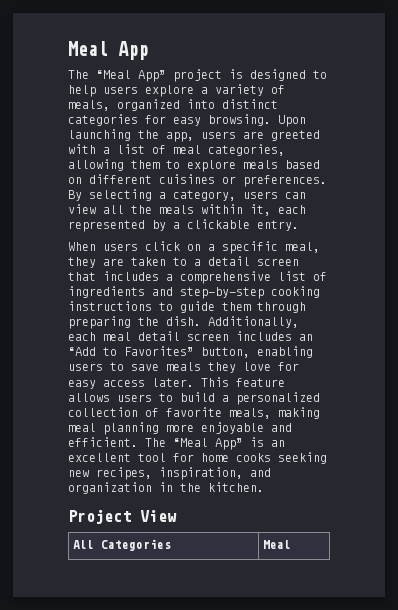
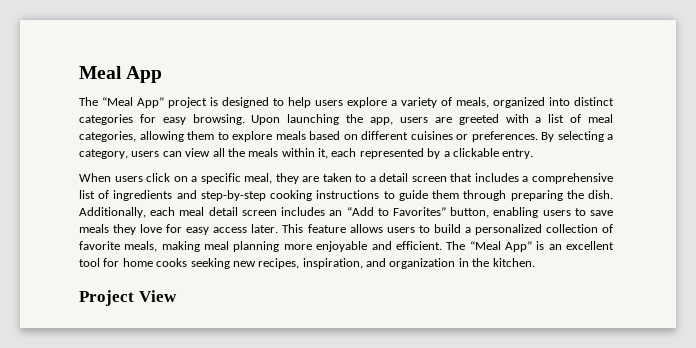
- All Categories | Meal

